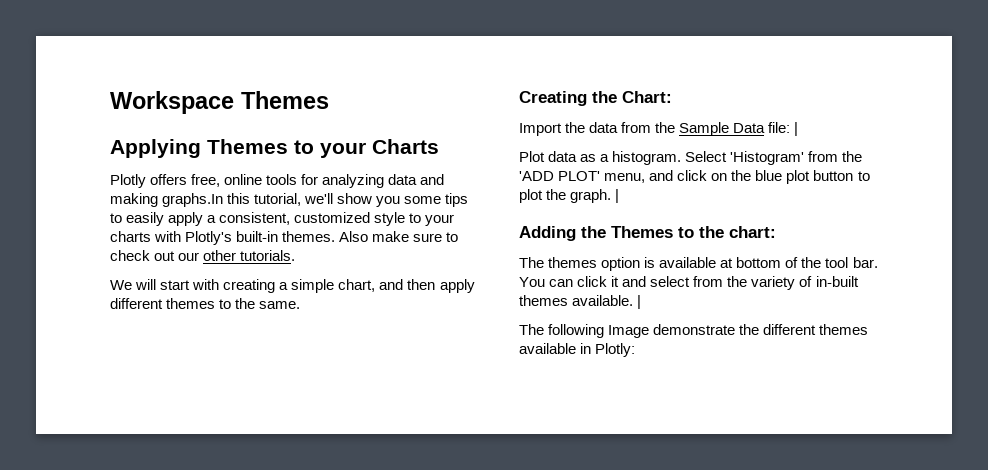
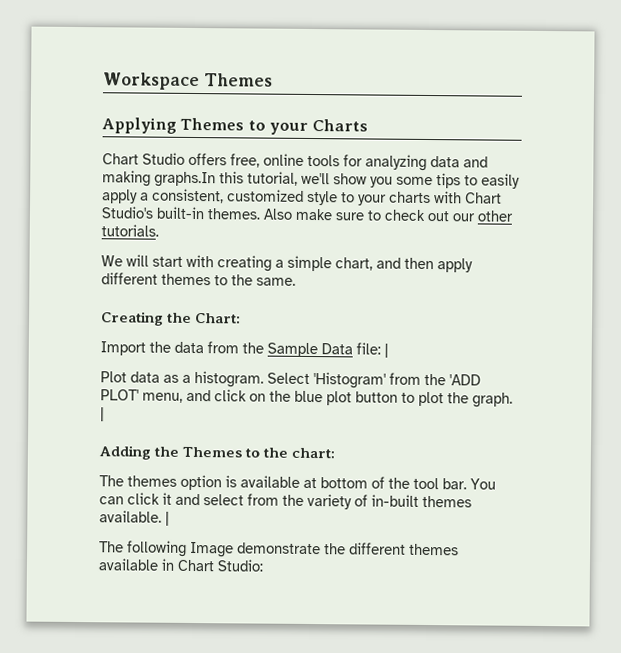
- Plotly offers free, online tools for analyzing data and making graphs.In this tutorial, we'll show you some tips to easily apply a consistent, customized style to your charts with Plotly's built-in themes.
+ Chart Studio offers free, online tools for analyzing data and making graphs.In this tutorial, we'll show you some tips to easily apply a consistent, customized style to your charts with Chart Studio's built-in themes.
- The following Image demonstrate the different themes available in Plotly:
+ The following Image demonstrate the different themes available in Chart Studio:

